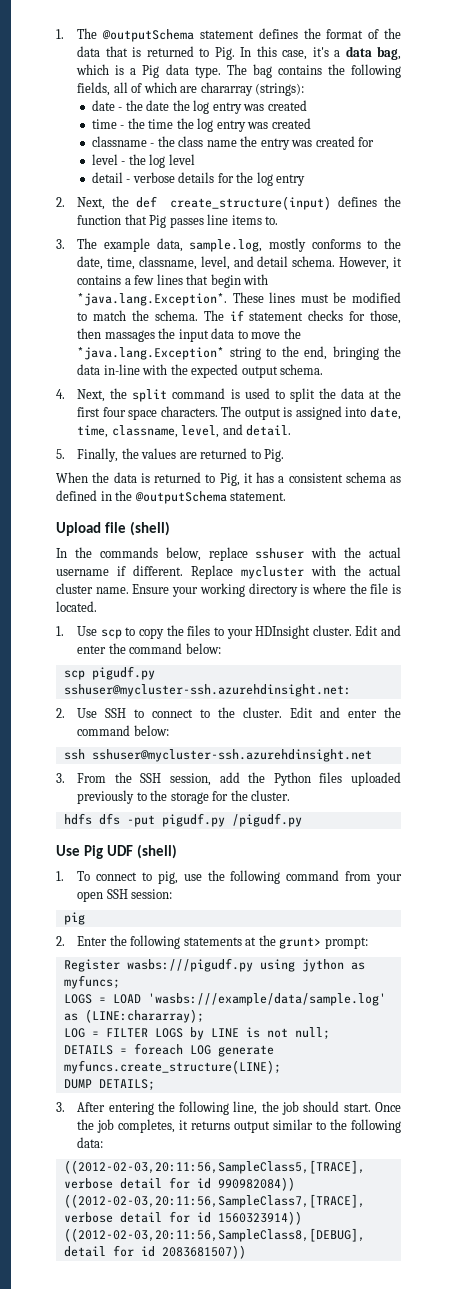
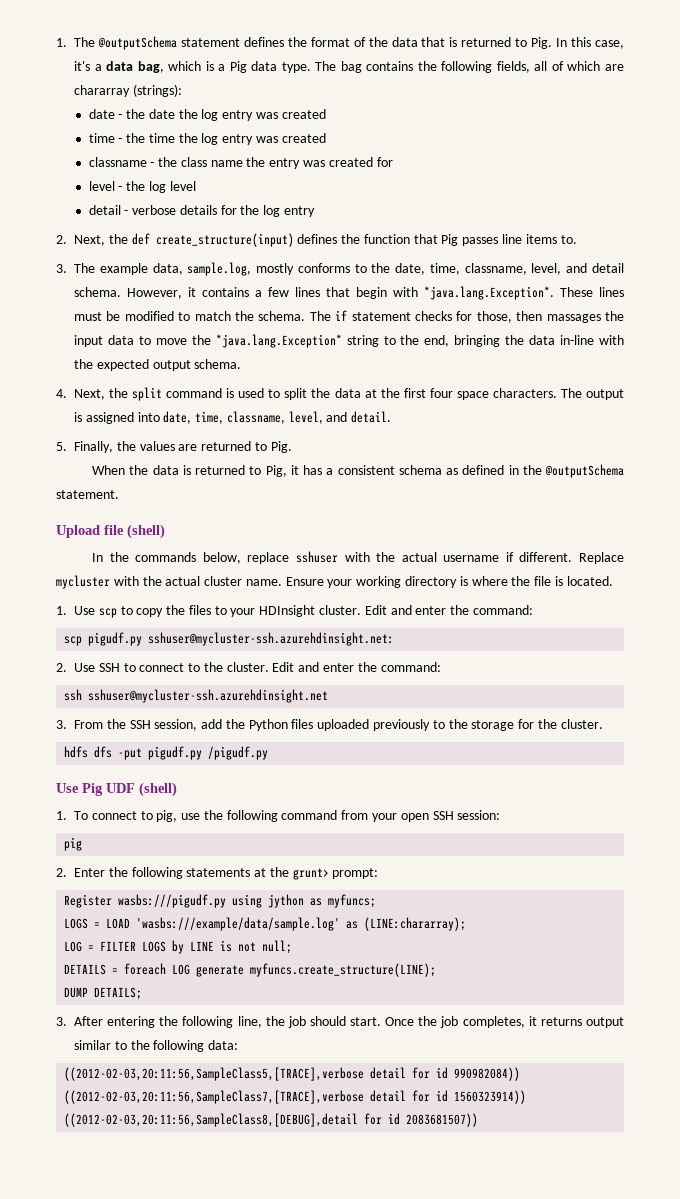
- 1. Use scp to copy the files to your HDInsight cluster. Edit and enter the command below:
+ 1. Use scp to copy the files to your HDInsight cluster. Edit and enter the command:
- 2. Use SSH to connect to the cluster. Edit and enter the command below:
+ 2. Use SSH to connect to the cluster. Edit and enter the command:

